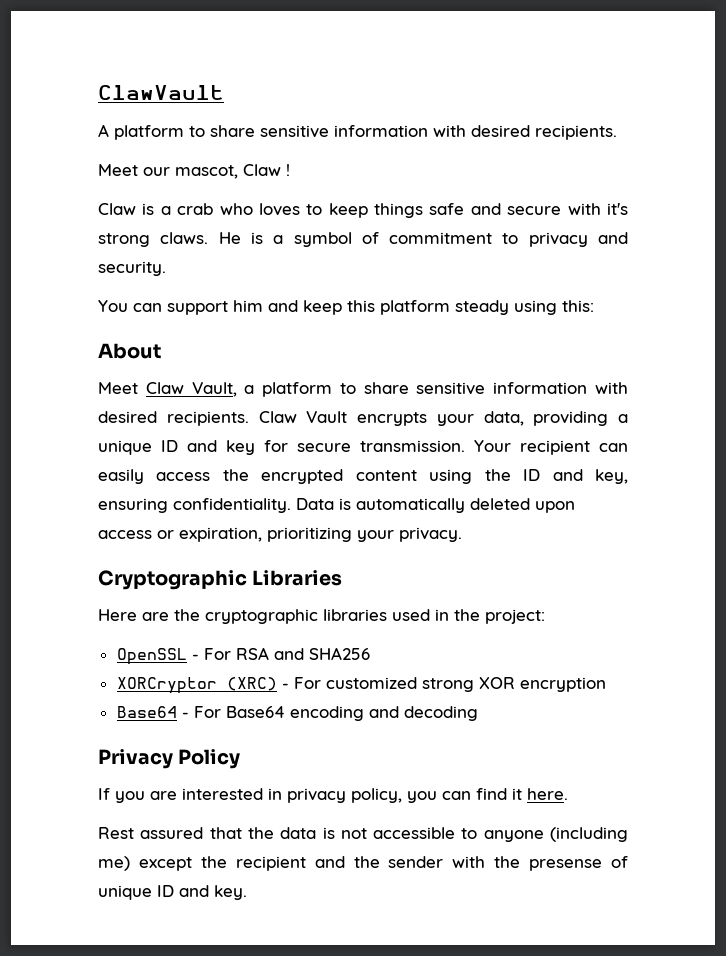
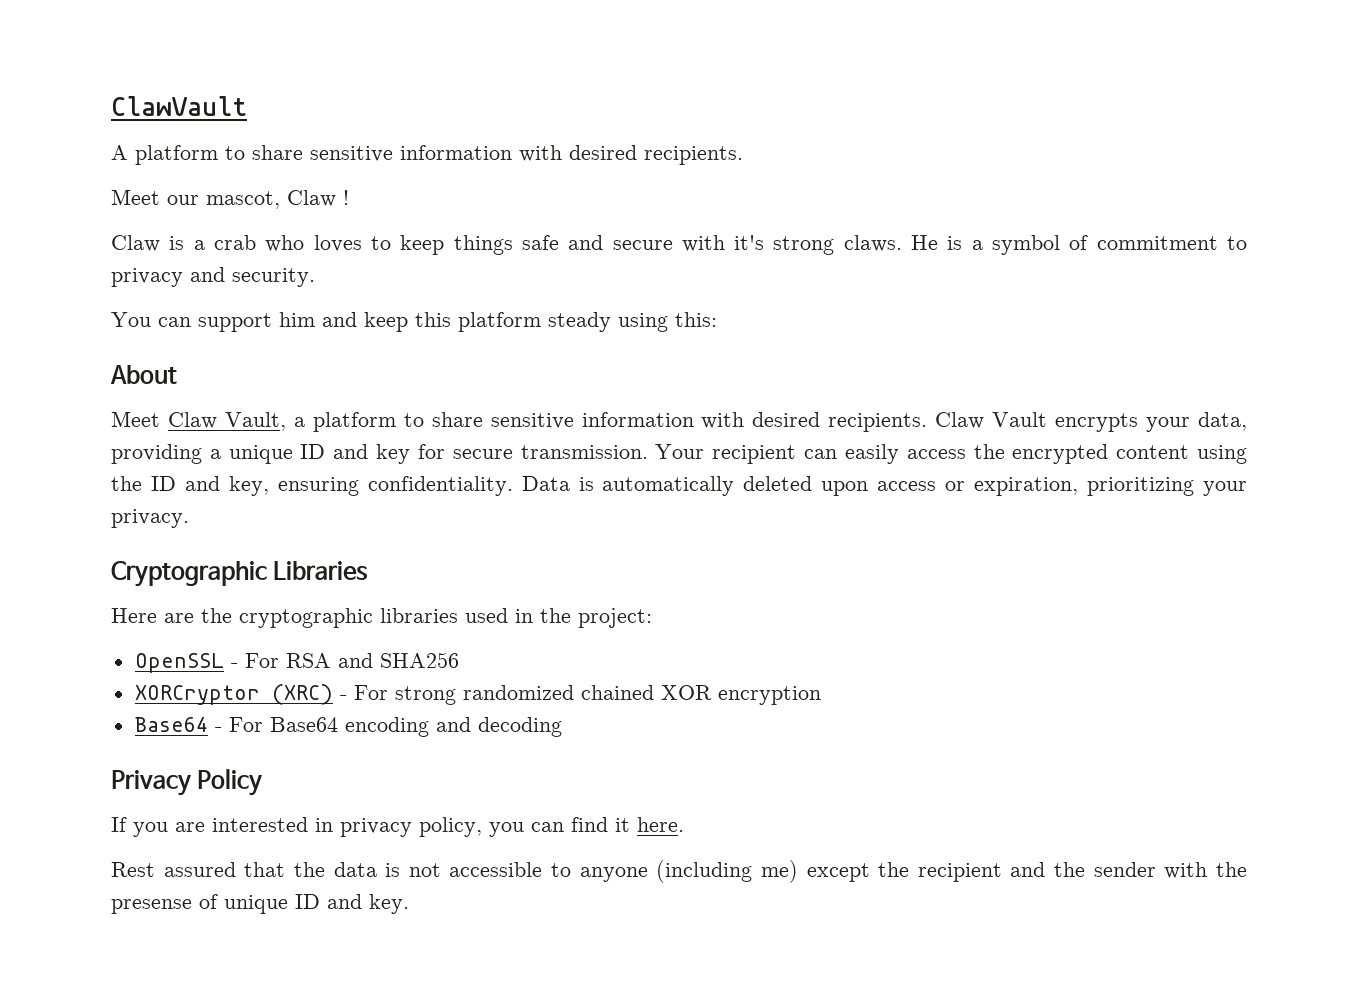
- XORCryptor (XRC) - For customized strong XOR encryption
+ XORCryptor (XRC) - For strong randomized chained XOR encryption

